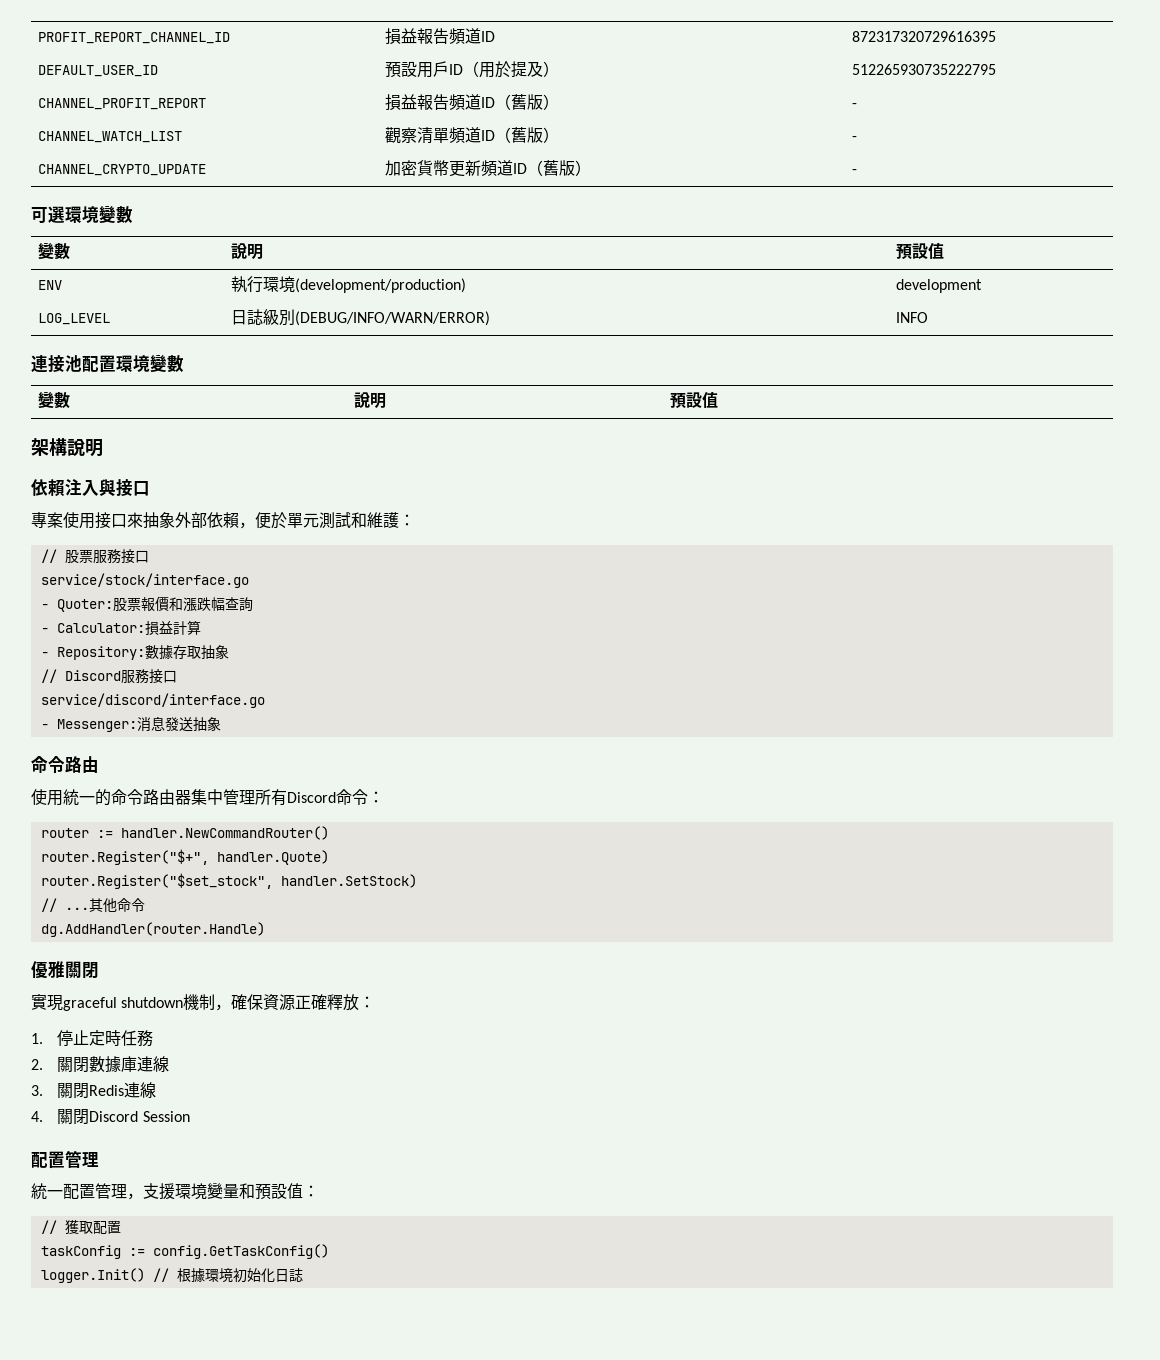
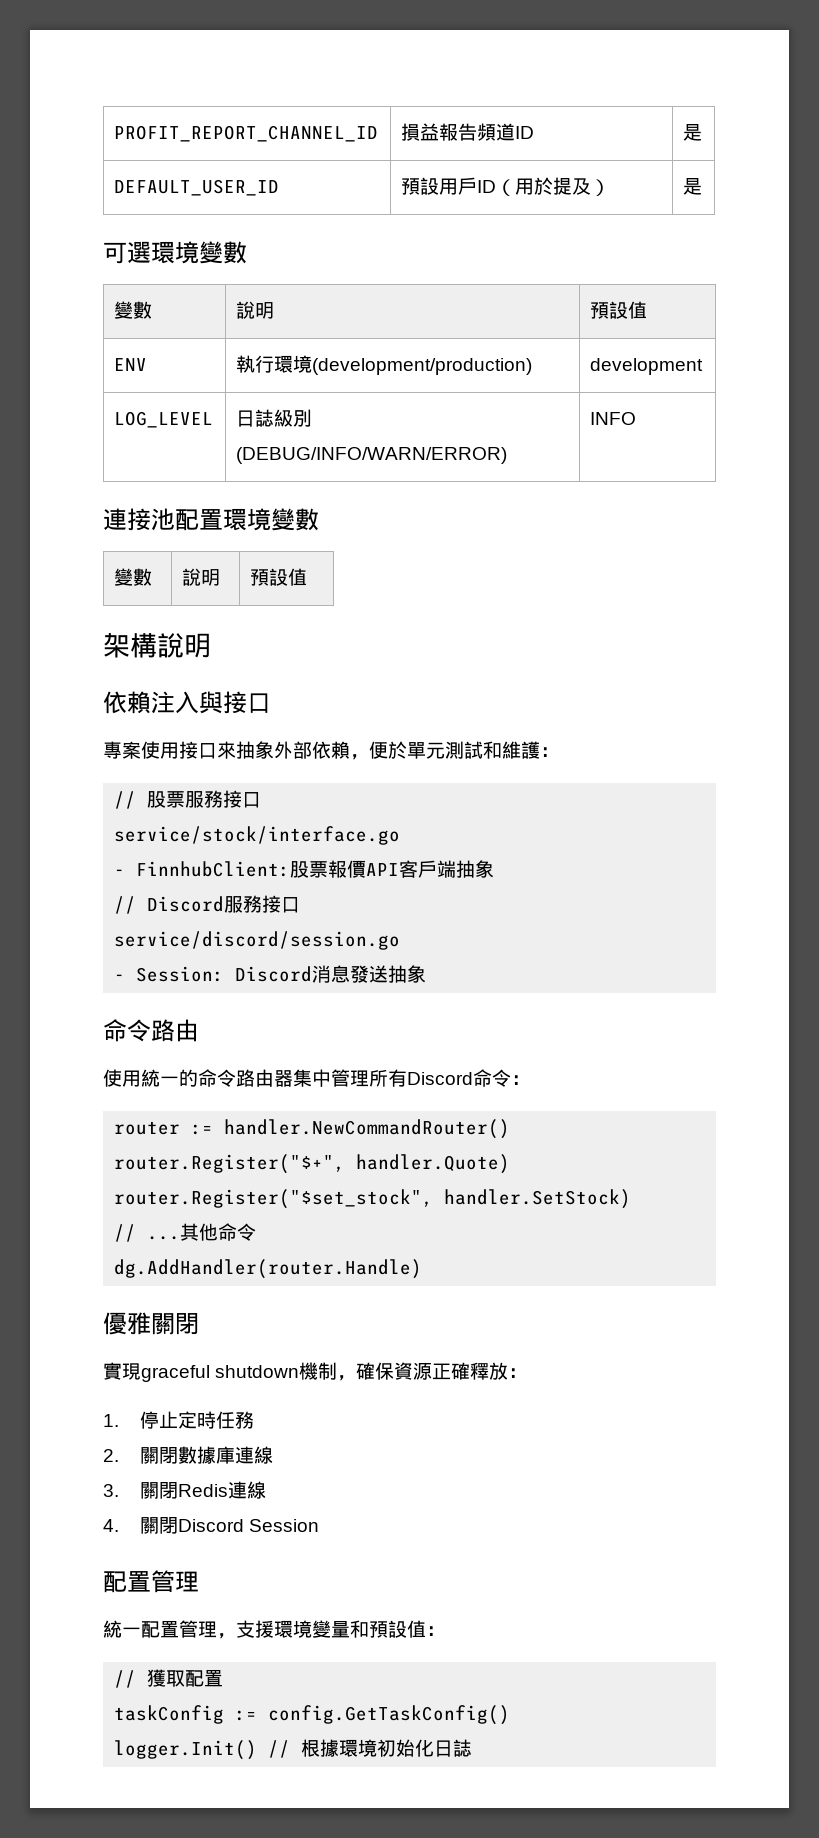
- PROFIT_REPORT_CHANNEL_ID | 損益報告頻道ID | 872317320729616395
+ PROFIT_REPORT_CHANNEL_ID | 損益報告頻道ID | 是
- DEFAULT_USER_ID | 預設用戶ID（用於提及） | 512265930735222795
- CHANNEL_PROFIT_REPORT | 損益報告頻道ID（舊版） | -
- CHANNEL_WATCH_LIST | 觀察清單頻道ID（舊版） | -
- CHANNEL_CRYPTO_UPDATE | 加密貨幣更新頻道ID（舊版） | -
+ DEFAULT_USER_ID | 預設用戶ID（用於提及） | 是
- - Quoter:股票報價和漲跌幅查詢
- - Calculator:損益計算
- - Repository:數據存取抽象
+ - FinnhubClient:股票報價API客戶端抽象
- service/discord/interface.go
- - Messenger:消息發送抽象
+ service/discord/session.go
+ - Session: Discord消息發送抽象

